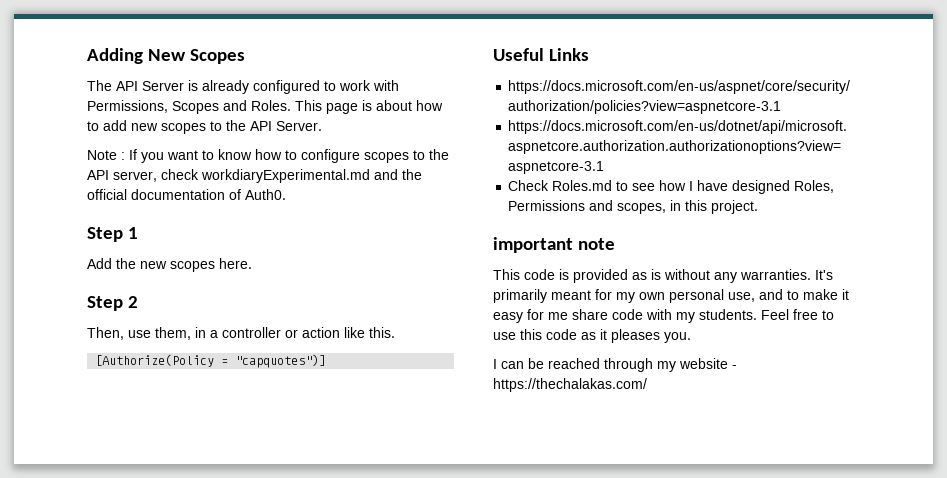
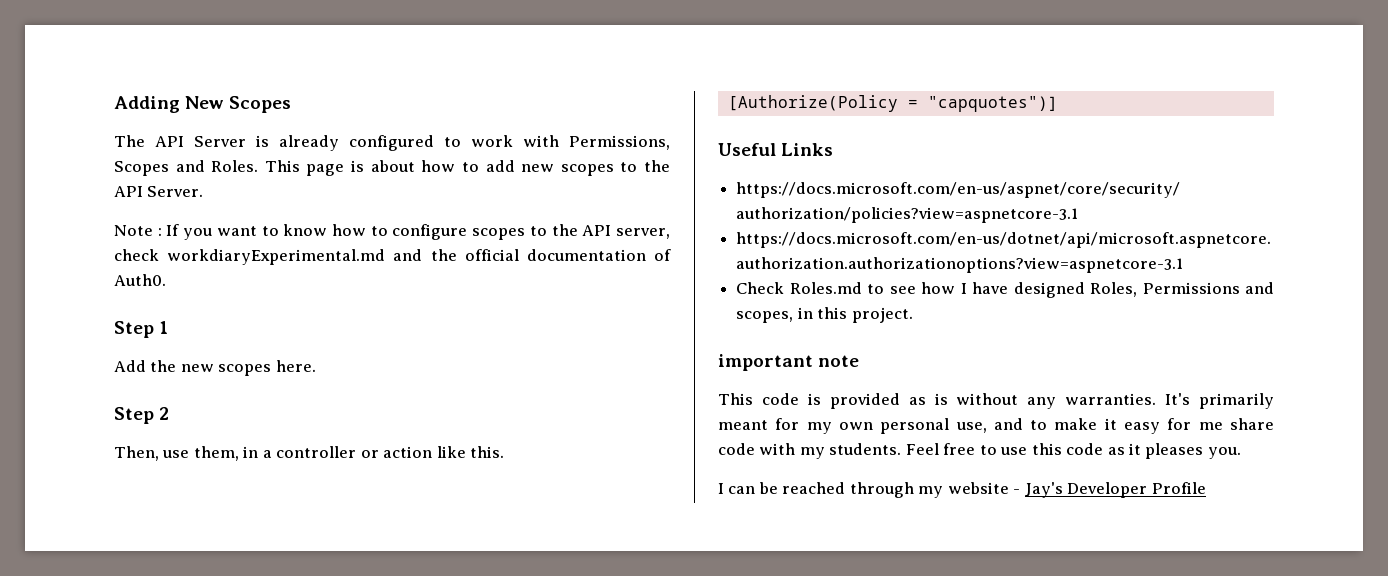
- I can be reached through my website - https://thechalakas.com/
+ I can be reached through my website - Jay's Developer Profile

